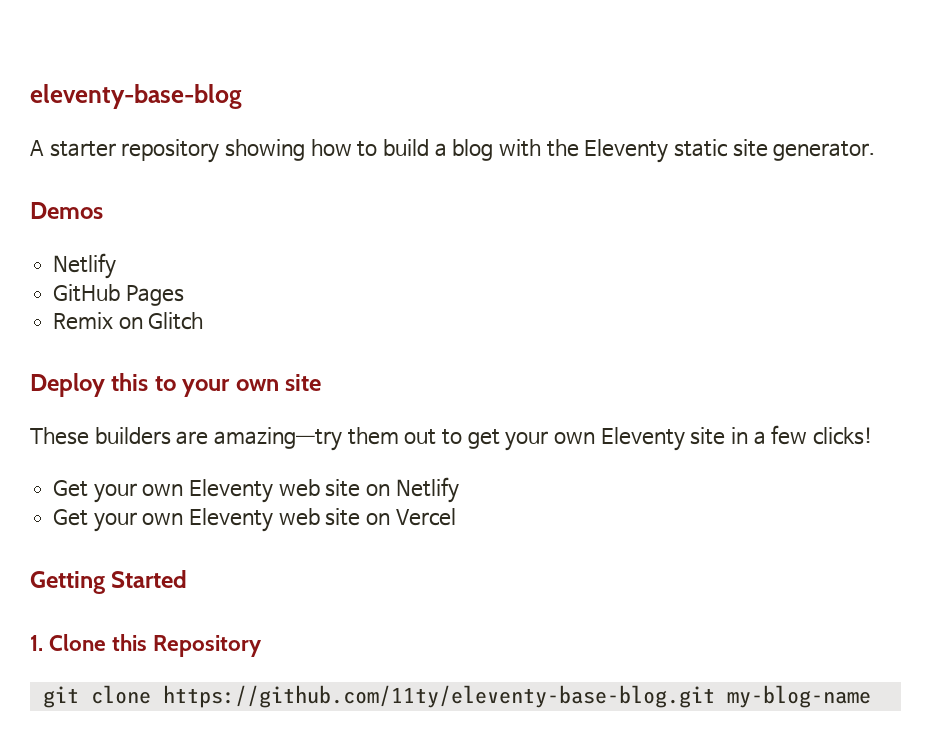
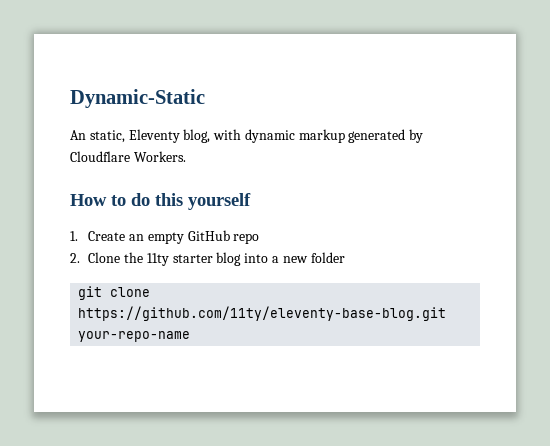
- eleventy-base-blog
- A starter repository showing how to build a blog with the Eleventy static site generator.
- Demos
- Netlify
- GitHub Pages
- Remix on Glitch
- Deploy this to your own site
- These builders are amazing—try them out to get your own Eleventy site in a few clicks!
- Get your own Eleventy web site on Netlify
- Get your own Eleventy web site on Vercel
- Getting Started
- 1. Clone this Repository
+ Dynamic-Static
+ An static, Eleventy blog, with dynamic markup generated by Cloudflare Workers.
+ How to do this yourself
+ 1. Create an empty GitHub repo
+ 2. Clone the 11ty starter blog into a new folder
- git clone https://github.com/11ty/eleventy-base-blog.git my-blog-name
+ git clone https://github.com/11ty/eleventy-base-blog.git your-repo-name

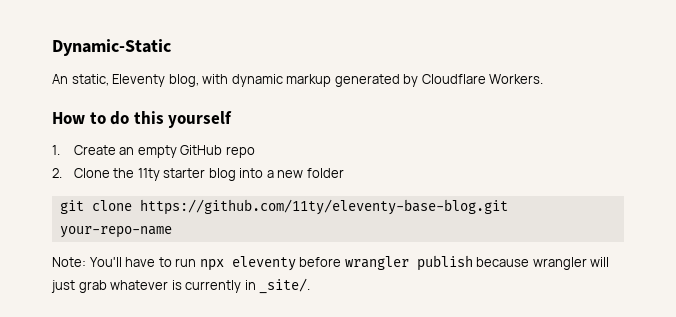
+ Note: You'll have to run npx eleventy before wrangler publish because wrangler will just grab whatever is currently in _site/.

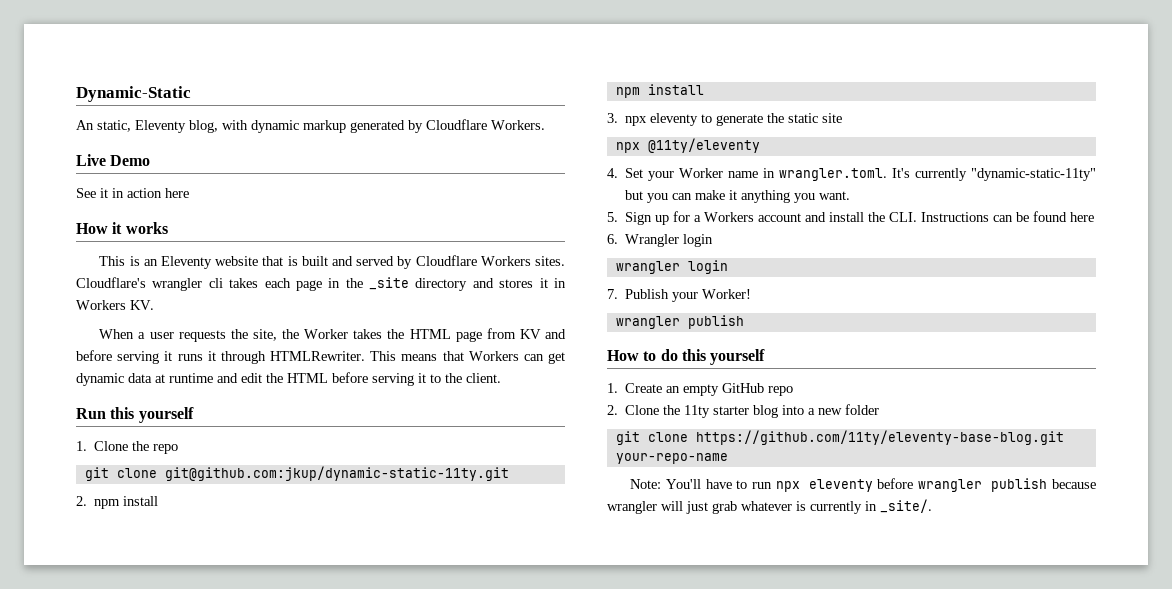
+ Live Demo
+ See it in action here
+ How it works
+ This is an Eleventy website that is built and served by Cloudflare Workers sites. Cloudflare's wrangler cli takes each page in the _site directory and stores it in Workers KV.
+ When a user requests the site, the Worker takes the HTML page from KV and before serving it runs it through HTMLRewriter. This means that Workers can get dynamic data at runtime and edit the HTML before serving it to the client.
+ Run this yourself
+ 1. Clone the repo
+ git clone git@github.com:jkup/dynamic-static-11ty.git
+ 2. npm install
+ npm install
+ 3. npx eleventy to generate the static site
+ npx @11ty/eleventy
+ 4. Set your Worker name in wrangler.toml. It's currently "dynamic-static-11ty" but you can make it anything you want.
+ 5. Sign up for a Workers account and install the CLI. Instructions can be found here
+ 6. Wrangler login
+ wrangler login
+ 7. Publish your Worker!
+ wrangler publish

